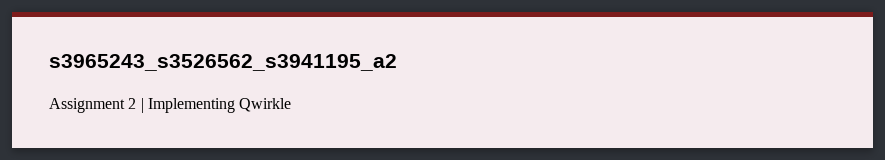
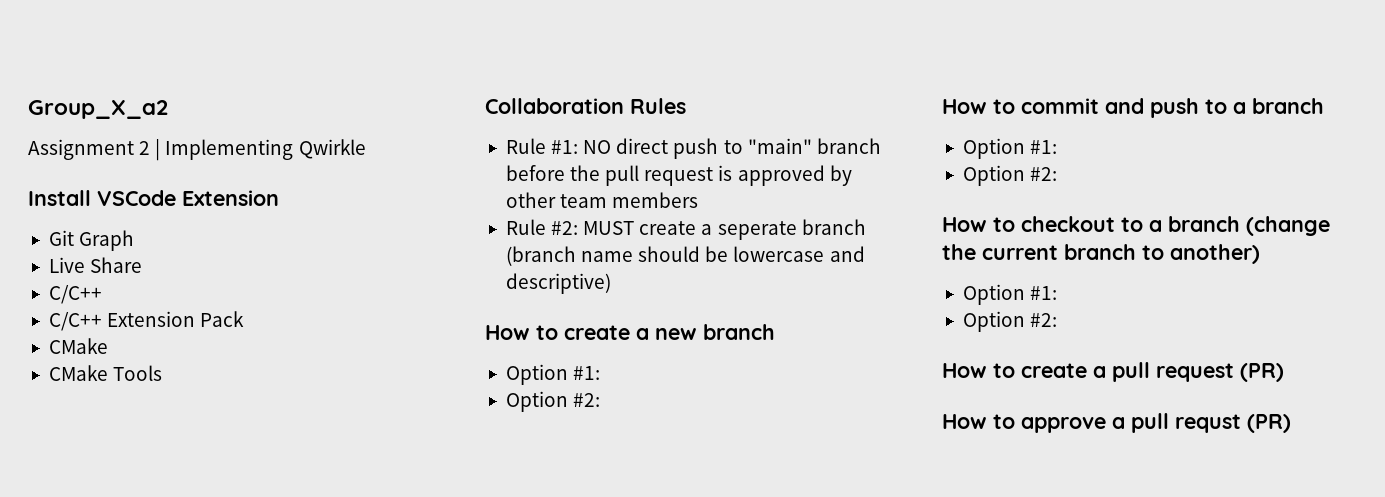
- s3965243_s3526562_s3941195_a2
+ Group_X_a2
+ Install VSCode Extension
+ Git Graph
+ Live Share
+ C/C++
+ C/C++ Extension Pack
+ CMake
+ CMake Tools
+ Collaboration Rules
+ Rule #1: NO direct push to "main" branch before the pull request is approved by other team members
+ Rule #2: MUST create a seperate branch (branch name should be lowercase and descriptive)
+ How to create a new branch
+ Option #1:
+ Option #2:
+ How to commit and push to a branch
+ Option #1:
+ Option #2:
+ How to checkout to a branch (change the current branch to another)
+ Option #1:
+ Option #2:
+ How to create a pull request (PR)
+ How to approve a pull requst (PR)

